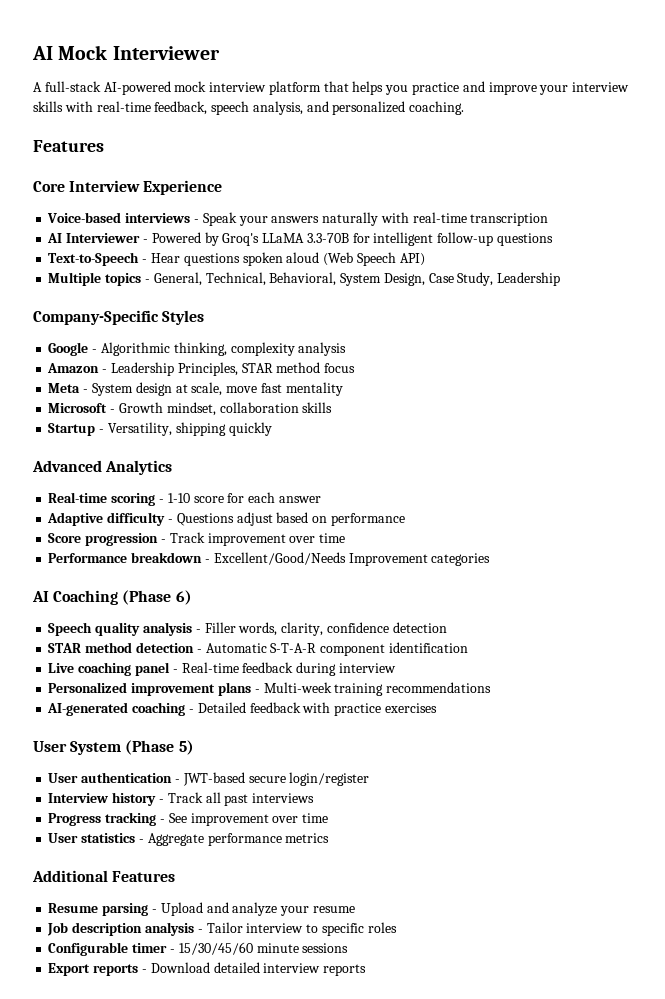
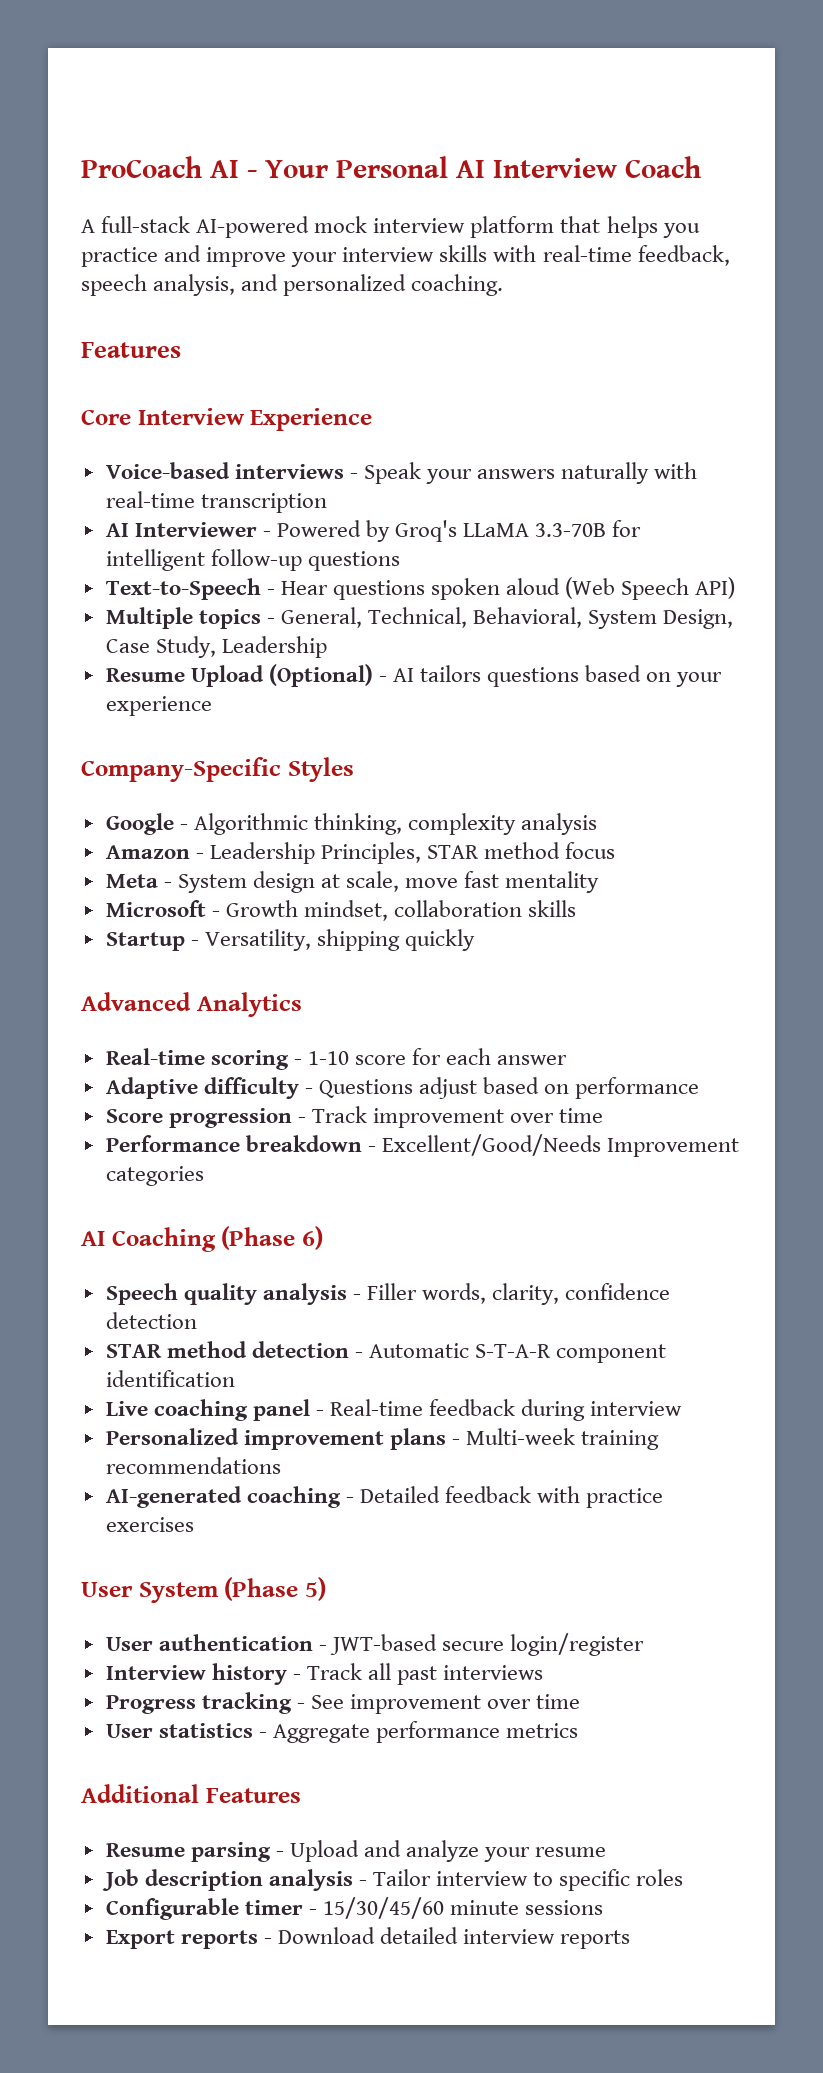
- AI Mock Interviewer
+ ProCoach AI - Your Personal AI Interview Coach
+ Resume Upload (Optional) - AI tailors questions based on your experience

